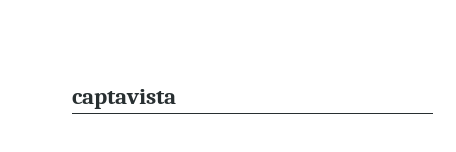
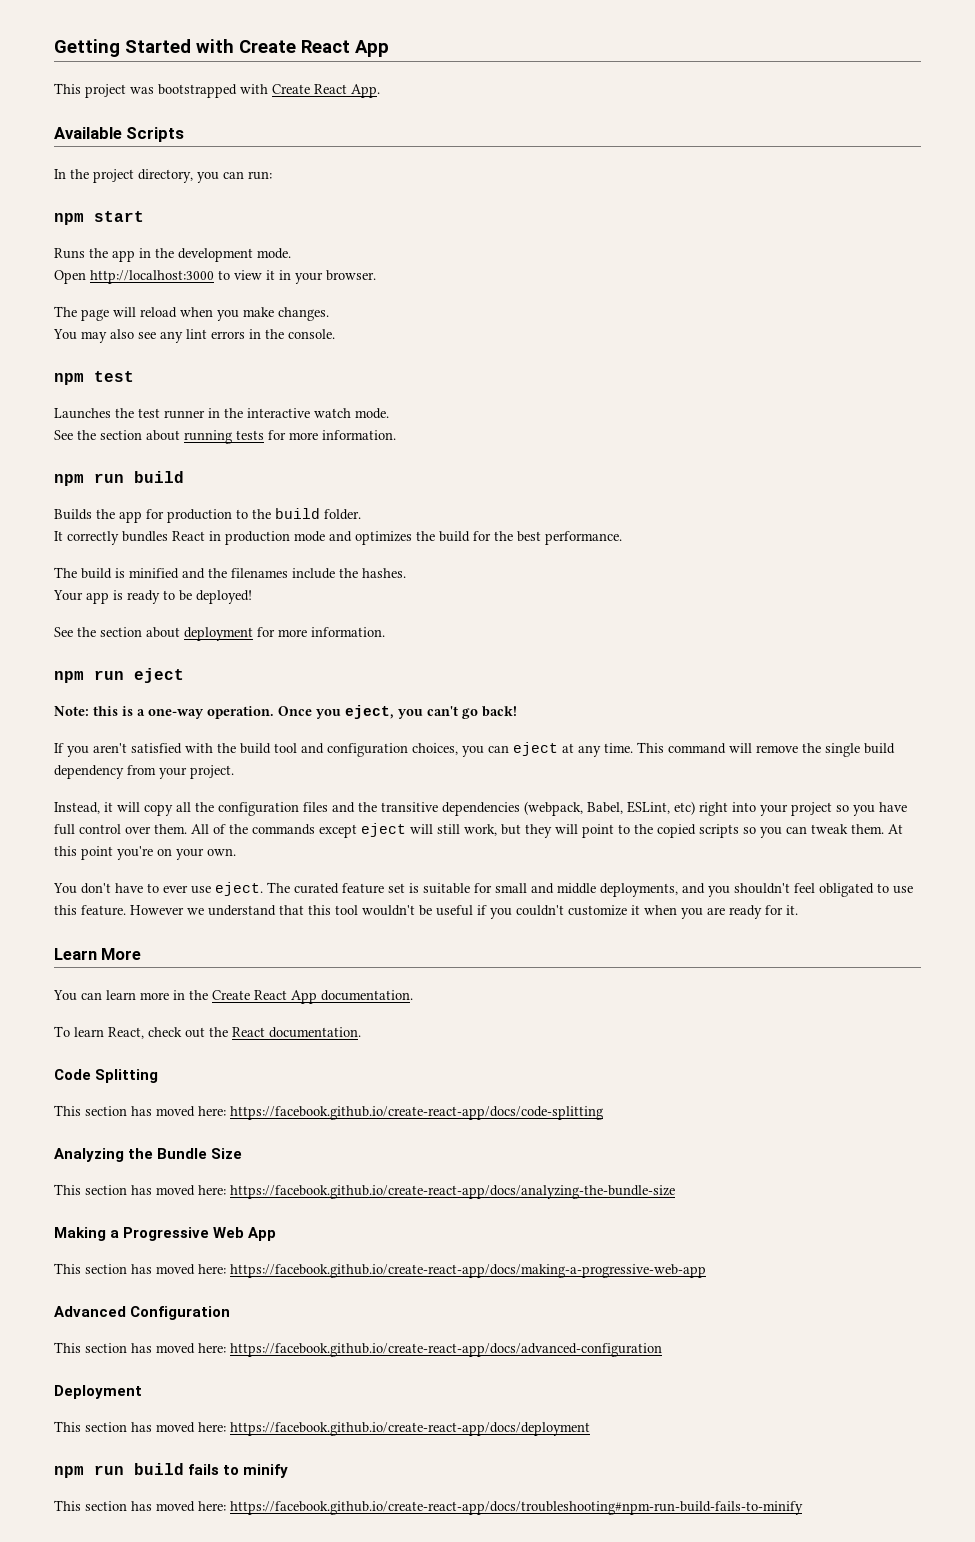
- captavista
+ Getting Started with Create React App
+ This project was bootstrapped with Create React App.
+ Available Scripts
+ In the project directory, you can run:
+ npm start
+ Runs the app in the development mode.
+ Open http://localhost:3000 to view it in your browser.
+ The page will reload when you make changes.
+ You may also see any lint errors in the console.
+ npm test
+ Launches the test runner in the interactive watch mode.
+ See the section about running tests for more information.
+ npm run build
+ Builds the app for production to the build folder.
+ It correctly bundles React in production mode and optimizes the build for the best performance.
+ The build is minified and the filenames include the hashes.
+ Your app is ready to be deployed!
+ See the section about deployment for more information.
+ npm run eject
+ Note: this is a one-way operation. Once you eject, you can't go back!
+ If you aren't satisfied with the build tool and configuration choices, you can eject at any time. This command will remove the single build dependency from your project.
+ Instead, it will copy all the configuration files and the transitive dependencies (webpack, Babel, ESLint, etc) right into your project so you have full control over them. All of the commands except eject will still work, but they will point to the copied scripts so you can tweak them. At this point you're on your own.
+ You don't have to ever use eject. The curated feature set is suitable for small and middle deployments, and you shouldn't feel obligated to use this feature. However we understand that this tool wouldn't be useful if you couldn't customize it when you are ready for it.
+ Learn More
+ You can learn more in the Create React App documentation.
+ To learn React, check out the React documentation.
+ Code Splitting
+ This section has moved here: https://facebook.github.io/create-react-app/docs/code-splitting
+ Analyzing the Bundle Size
+ This section has moved here: https://facebook.github.io/create-react-app/docs/analyzing-the-bundle-size
+ Making a Progressive Web App
+ This section has moved here: https://facebook.github.io/create-react-app/docs/making-a-progressive-web-app
+ Advanced Configuration
+ This section has moved here: https://facebook.github.io/create-react-app/docs/advanced-configuration
+ Deployment
+ This section has moved here: https://facebook.github.io/create-react-app/docs/deployment
+ npm run build fails to minify
+ This section has moved here: https://facebook.github.io/create-react-app/docs/troubleshooting#npm-run-build-fails-to-minify

